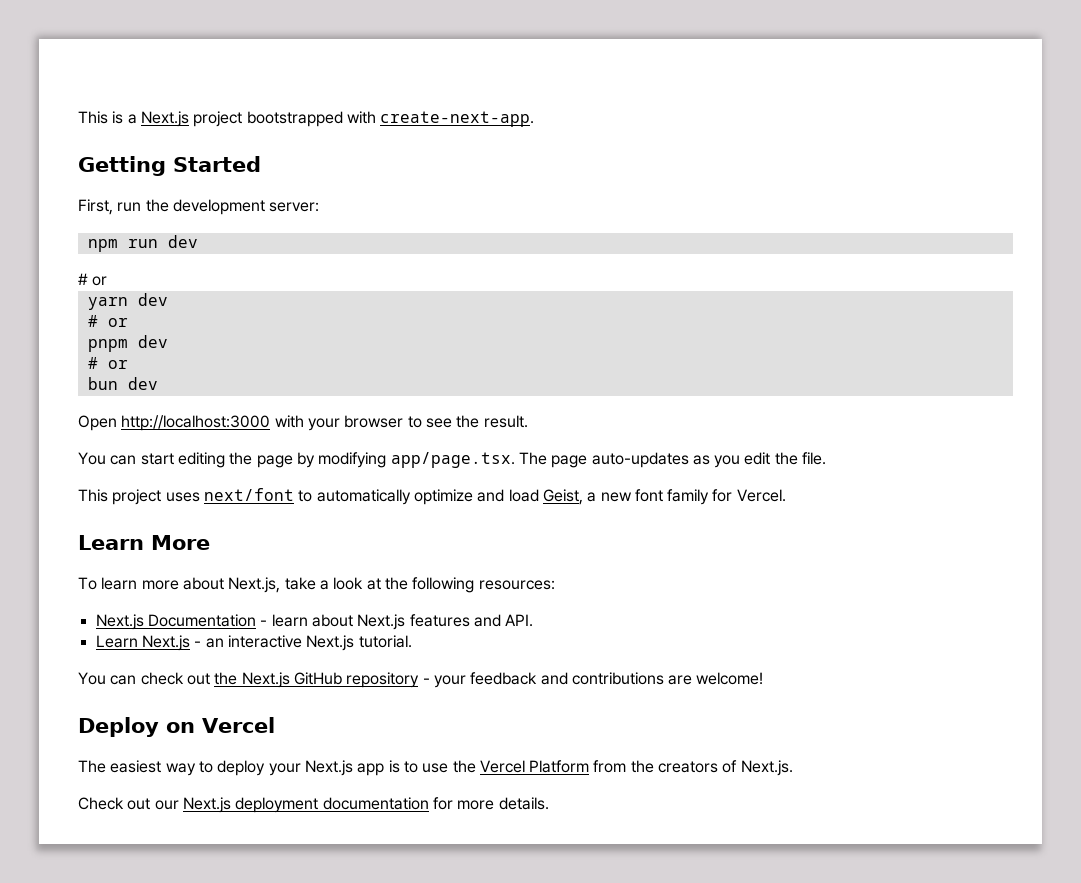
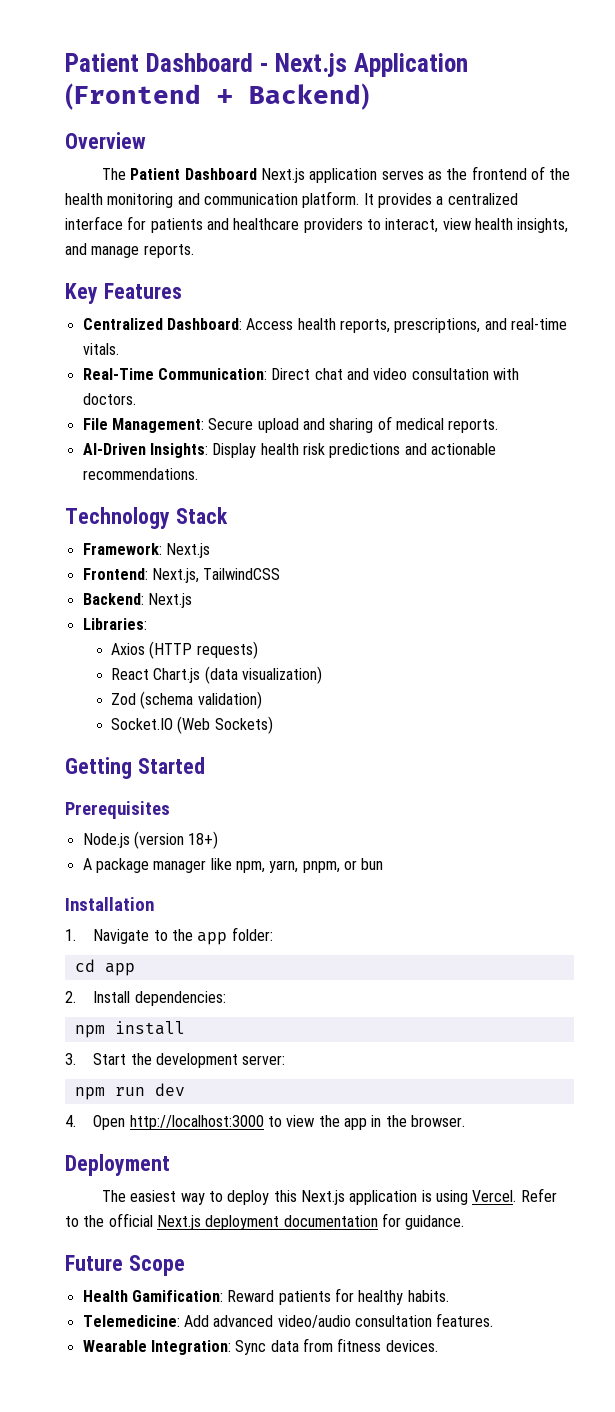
- This is a Next.js project bootstrapped with create-next-app.
+ Patient Dashboard - Next.js Application (Frontend + Backend)
+ Overview
+ The Patient Dashboard Next.js application serves as the frontend of the health monitoring and communication platform. It provides a centralized interface for patients and healthcare providers to interact, view health insights, and manage reports.
+ Key Features
+ Centralized Dashboard: Access health reports, prescriptions, and real-time vitals.
+ Real-Time Communication: Direct chat and video consultation with doctors.
+ File Management: Secure upload and sharing of medical reports.
+ AI-Driven Insights: Display health risk predictions and actionable recommendations.
+ Technology Stack
+ Framework: Next.js
+ Frontend: Next.js, TailwindCSS
+ Backend: Next.js
+ Libraries:
+ Axios (HTTP requests)
+ React Chart.js (data visualization)
+ Zod (schema validation)
+ Socket.IO (Web Sockets)
  Getting Started
- First, run the development server:
+ Prerequisites
+ Node.js (version 18+)
+ A package manager like npm, yarn, pnpm, or bun
+ Installation
+ 1. Navigate to the app folder:
+ cd app
+ 2. Install dependencies:
+ npm install
+ 3. Start the development server:
  npm run dev
- # or
- yarn dev
- # or
- pnpm dev
- # or
- bun dev
- Open http://localhost:3000 with your browser to see the result.
- You can start editing the page by modifying app/page.tsx. The page auto-updates as you edit the file.
- This project uses next/font to automatically optimize and load Geist, a new font family for Vercel.
- Learn More
- To learn more about Next.js, take a look at the following resources:
- Next.js Documentation - learn about Next.js features and API.
- Learn Next.js - an interactive Next.js tutorial.
- You can check out the Next.js GitHub repository - your feedback and contributions are welcome!
- Deploy on Vercel
+ 4. Open http://localhost:3000 to view the app in the browser.
+ Deployment
- The easiest way to deploy your Next.js app is to use the Vercel Platform from the creators of Next.js.
- Check out our Next.js deployment documentation for more details.
+ The easiest way to deploy this Next.js application is using Vercel. Refer to the official Next.js deployment documentation for guidance.
+ Future Scope
+ Health Gamification: Reward patients for healthy habits.
+ Telemedicine: Add advanced video/audio consultation features.
+ Wearable Integration: Sync data from fitness devices.

